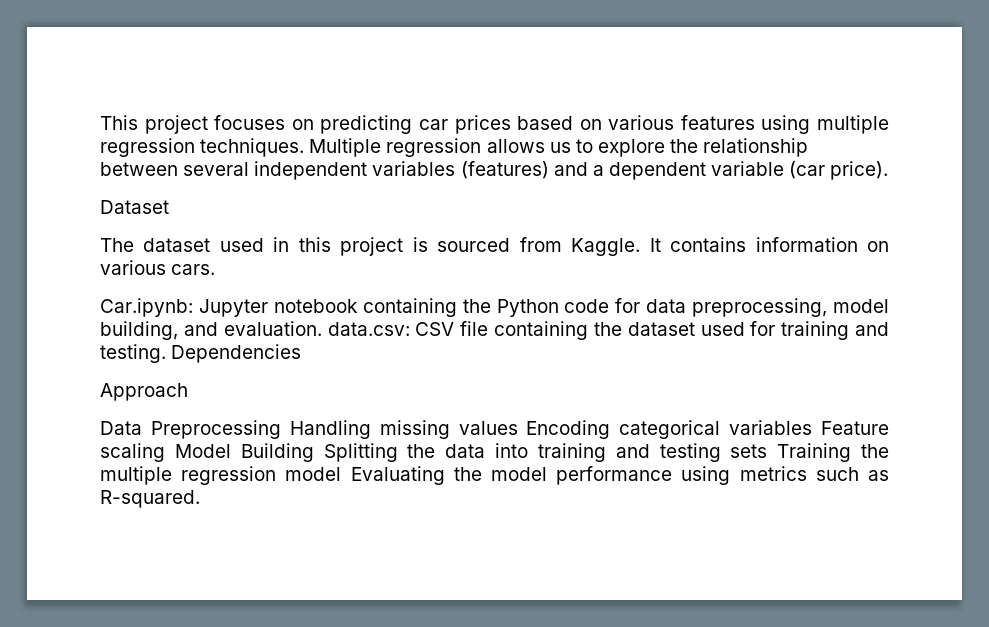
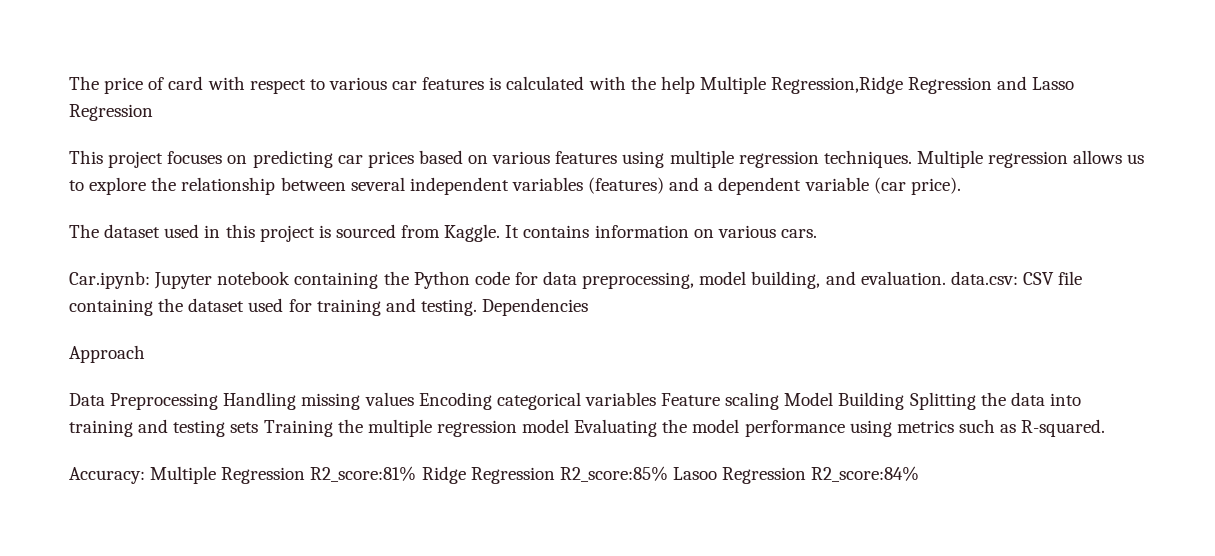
+ The price of card with respect to various car features is calculated with the help Multiple Regression,Ridge Regression and Lasso Regression
- Dataset
+ Accuracy: Multiple Regression R2_score:81% Ridge Regression R2_score:85% Lasoo Regression R2_score:84%

